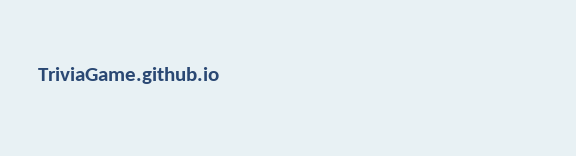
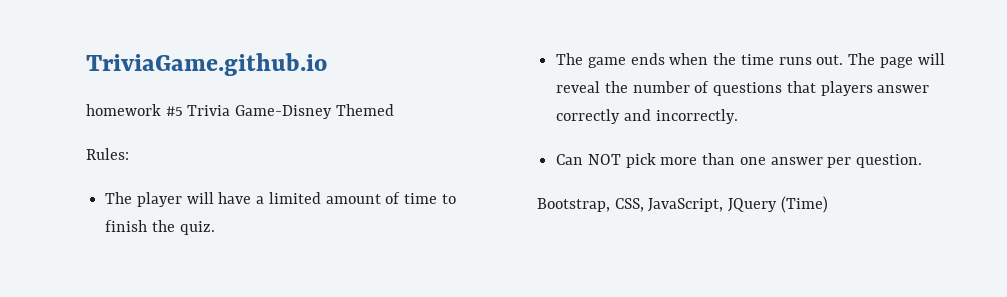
+ homework #5 Trivia Game-Disney Themed
+ Rules:
+ The player will have a limited amount of time to finish the quiz.
+ The game ends when the time runs out. The page will reveal the number of questions that players answer correctly and incorrectly.
+ Can NOT pick more than one answer per question.
+ Bootstrap, CSS, JavaScript, JQuery (Time)

